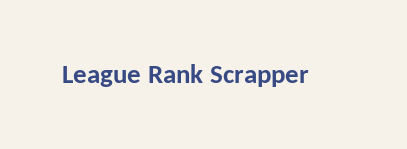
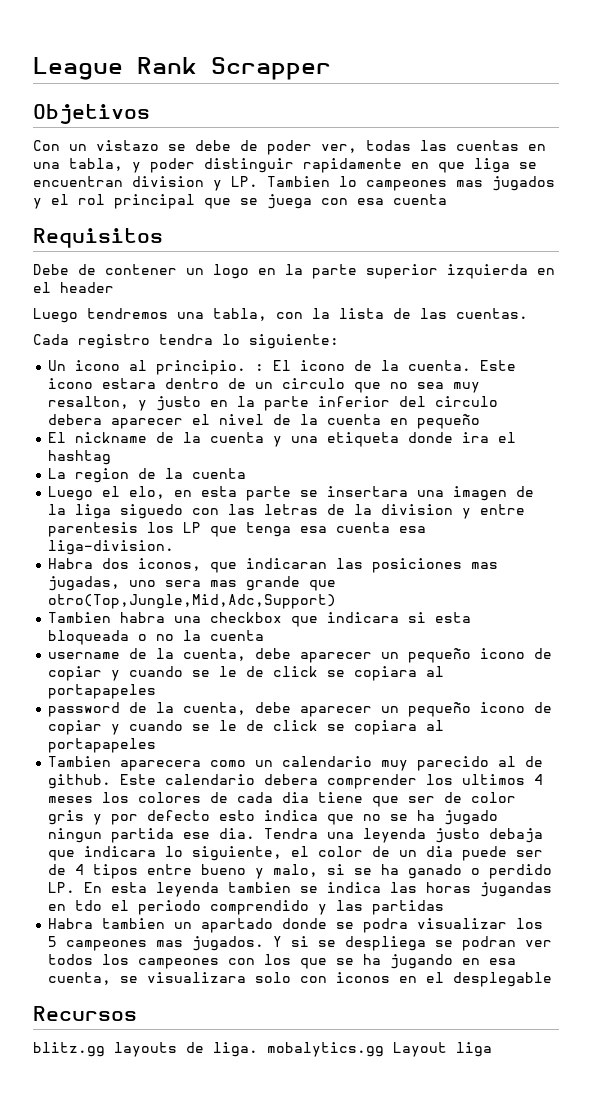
+ Objetivos
+ Con un vistazo se debe de poder ver, todas las cuentas en una tabla, y poder distinguir rapidamente en que liga se encuentran division y LP. Tambien lo campeones mas jugados y el rol principal que se juega con esa cuenta
+ Requisitos
+ Debe de contener un logo en la parte superior izquierda en el header
+ Luego tendremos una tabla, con la lista de las cuentas.
+ Cada registro tendra lo siguiente:
+ Un icono al principio. : El icono de la cuenta. Este icono estara dentro de un circulo que no sea muy resalton, y justo en la parte inferior del circulo debera aparecer el nivel de la cuenta en pequeño
+ El nickname de la cuenta y una etiqueta donde ira el hashtag
+ La region de la cuenta
+ Luego el elo, en esta parte se insertara una imagen de la liga siguedo con las letras de la division y entre parentesis los LP que tenga esa cuenta esa liga-division.
+ Habra dos iconos, que indicaran las posiciones mas jugadas, uno sera mas grande que otro(Top,Jungle,Mid,Adc,Support)
+ Tambien habra una checkbox que indicara si esta bloqueada o no la cuenta
+ username de la cuenta, debe aparecer un pequeño icono de copiar y cuando se le de click se copiara al portapapeles
+ password de la cuenta, debe aparecer un pequeño icono de copiar y cuando se le de click se copiara al portapapeles
+ Tambien aparecera como un calendario muy parecido al de github. Este calendario debera comprender los ultimos 4 meses los colores de cada dia tiene que ser de color gris y por defecto esto indica que no se ha jugado ningun partida ese dia. Tendra una leyenda justo debaja que indicara lo siguiente, el color de un dia puede ser de 4 tipos entre bueno y malo, si se ha ganado o perdido LP. En esta leyenda tambien se indica las horas jugandas en tdo el periodo comprendido y las partidas
+ Habra tambien un apartado donde se podra visualizar los 5 campeones mas jugados. Y si se despliega se podran ver todos los campeones con los que se ha jugando en esa cuenta, se visualizara solo con iconos en el desplegable
+ Recursos
+ blitz.gg layouts de liga. mobalytics.gg Layout liga

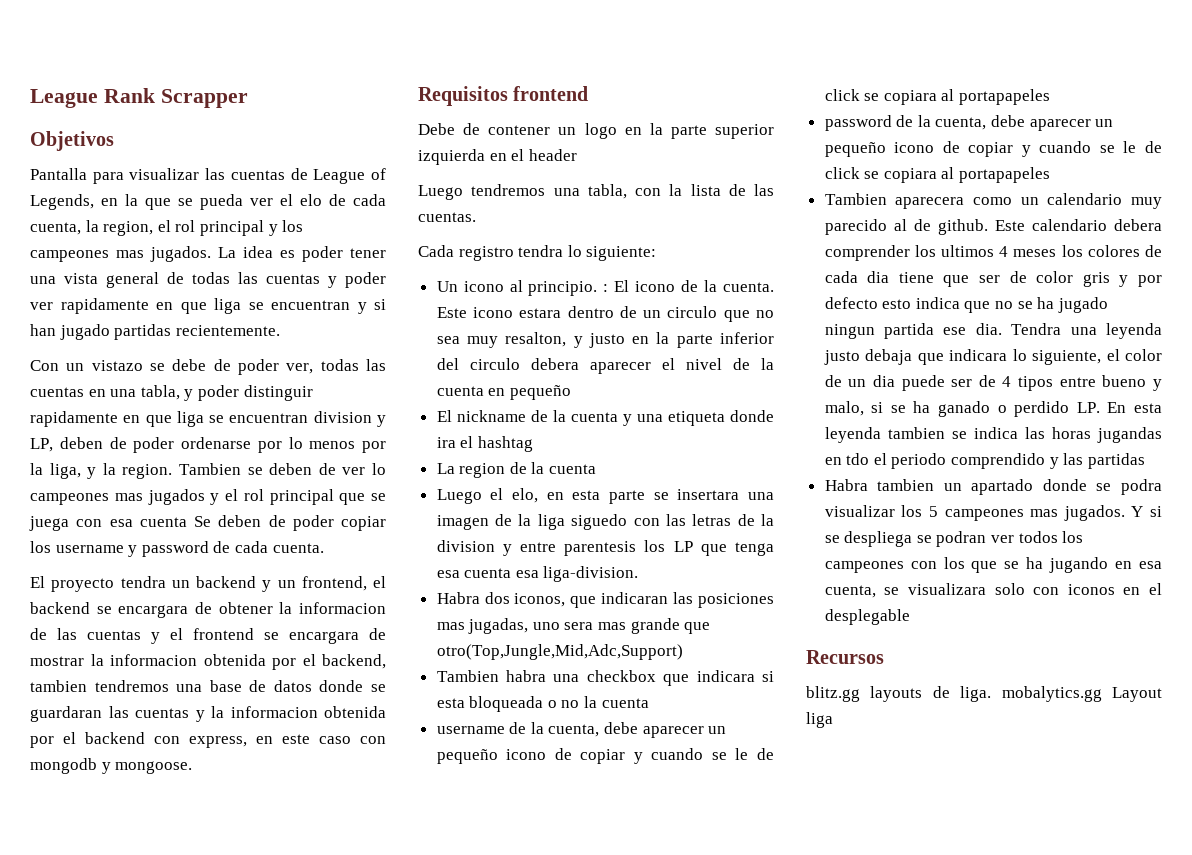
+ Pantalla para visualizar las cuentas de League of Legends, en la que se pueda ver el elo de cada cuenta, la region, el rol principal y los campeones mas jugados. La idea es poder tener una vista general de todas las cuentas y poder ver rapidamente en que liga se encuentran y si han jugado partidas recientemente.
- Con un vistazo se debe de poder ver, todas las cuentas en una tabla, y poder distinguir rapidamente en que liga se encuentran division y LP. Tambien lo campeones mas jugados y el rol principal que se juega con esa cuenta
+ Con un vistazo se debe de poder ver, todas las cuentas en una tabla, y poder distinguir rapidamente en que liga se encuentran division y LP, deben de poder ordenarse por lo menos por la liga, y la region. Tambien se deben de ver lo campeones mas jugados y el rol principal que se juega con esa cuenta Se deben de poder copiar los username y password de cada cuenta.
+ El proyecto tendra un backend y un frontend, el backend se encargara de obtener la informacion de las cuentas y el frontend se encargara de mostrar la informacion obtenida por el backend, tambien tendremos una base de datos donde se guardaran las cuentas y la informacion obtenida por el backend con express, en este caso con mongodb y mongoose.
- Requisitos
+ Requisitos frontend

